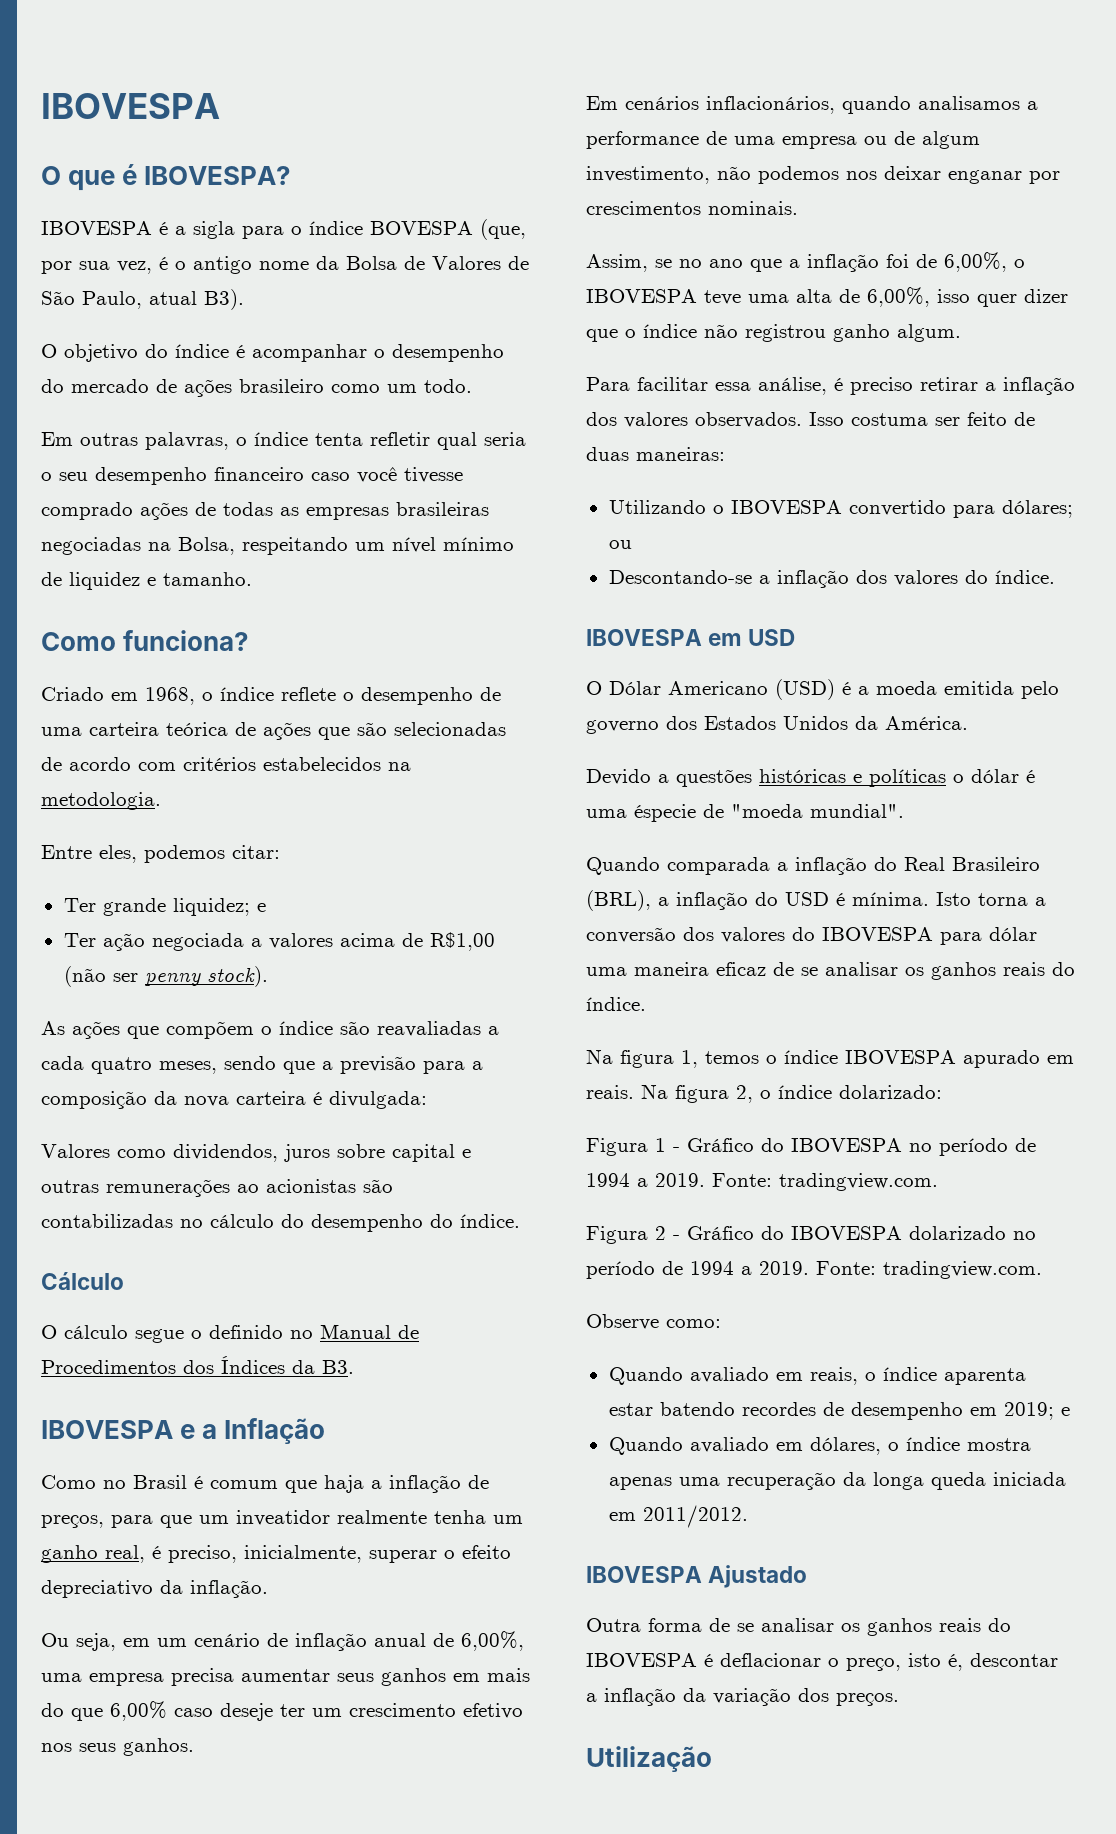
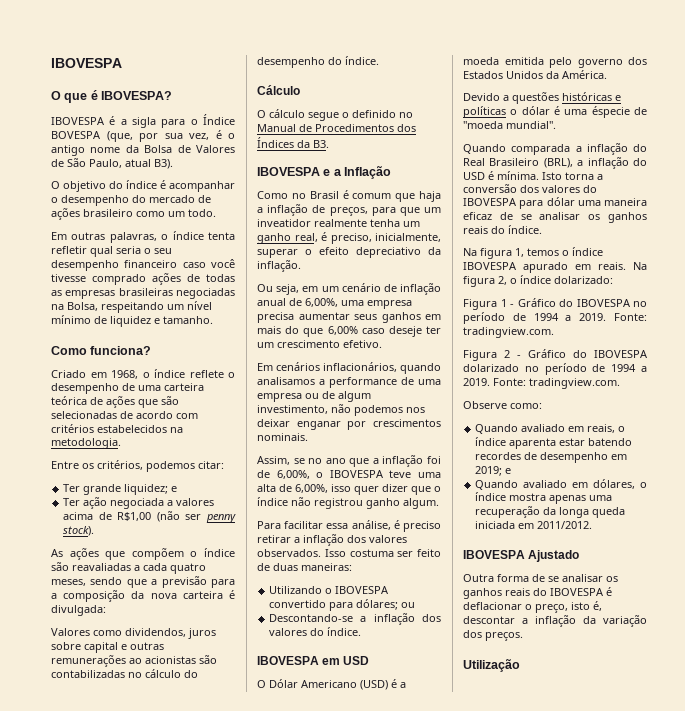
- IBOVESPA é a sigla para o índice BOVESPA (que, por sua vez, é o antigo nome da Bolsa de Valores de São Paulo, atual B3).
+ IBOVESPA é a sigla para o Índice BOVESPA (que, por sua vez, é o antigo nome da Bolsa de Valores de São Paulo, atual B3).
- Entre eles, podemos citar:
+ Entre os critérios, podemos citar:
- Ou seja, em um cenário de inflação anual de 6,00%, uma empresa precisa aumentar seus ganhos em mais do que 6,00% caso deseje ter um crescimento efetivo nos seus ganhos.
+ Ou seja, em um cenário de inflação anual de 6,00%, uma empresa precisa aumentar seus ganhos em mais do que 6,00% caso deseje ter um crescimento efetivo.

